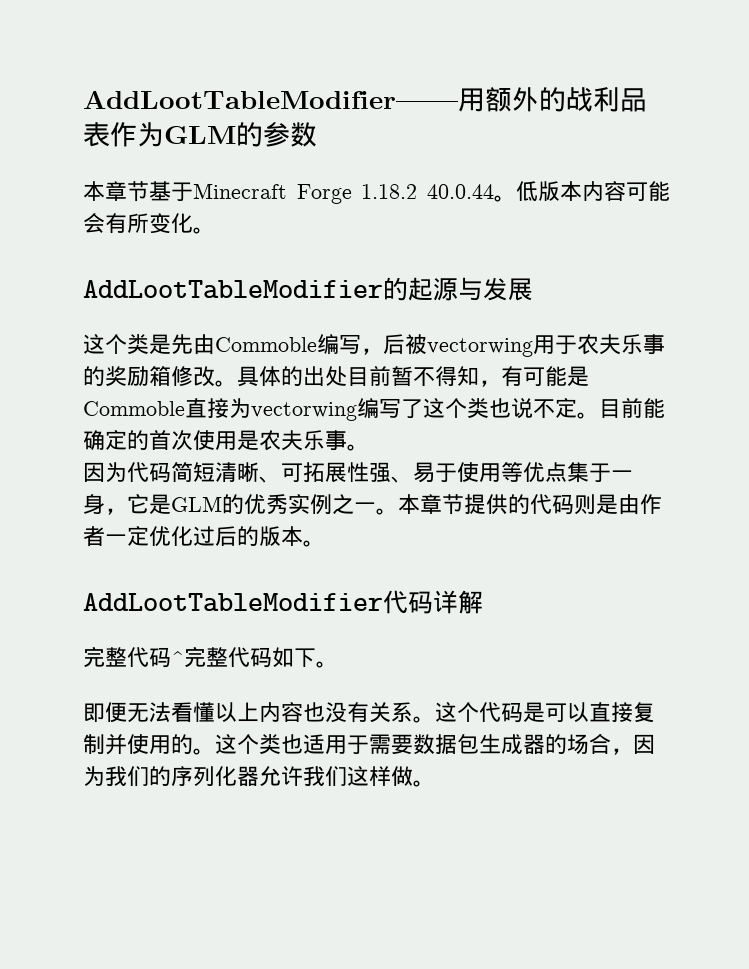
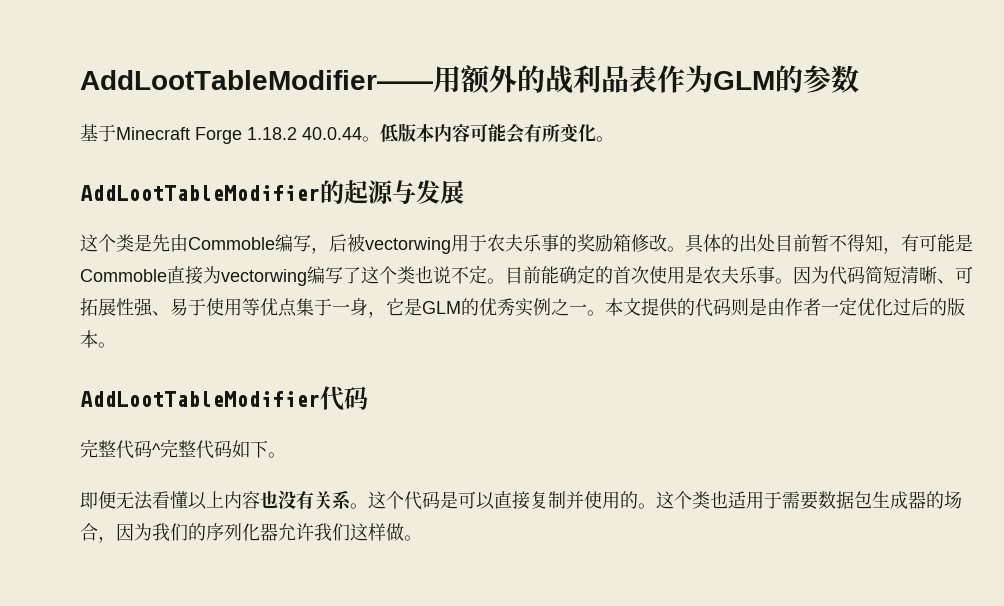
- 本章节基于Minecraft Forge 1.18.2 40.0.44。
+ 基于Minecraft Forge 1.18.2 40.0.44。
- 目前能确定的首次使用是农夫乐事。
- 因为代码简短清晰、可拓展性强、易于使用等优点集于一身，它是GLM的优秀实例之一。
+ 目前能确定的首次使用是农夫乐事。因为代码简短清晰、可拓展性强、易于使用等优点集于一身，它是GLM的优秀实例之一。
- 本章节提供的代码则是由作者一定优化过后的版本。
+ 本文提供的代码则是由作者一定优化过后的版本。
- AddLootTableModifier代码详解
+ AddLootTableModifier代码

